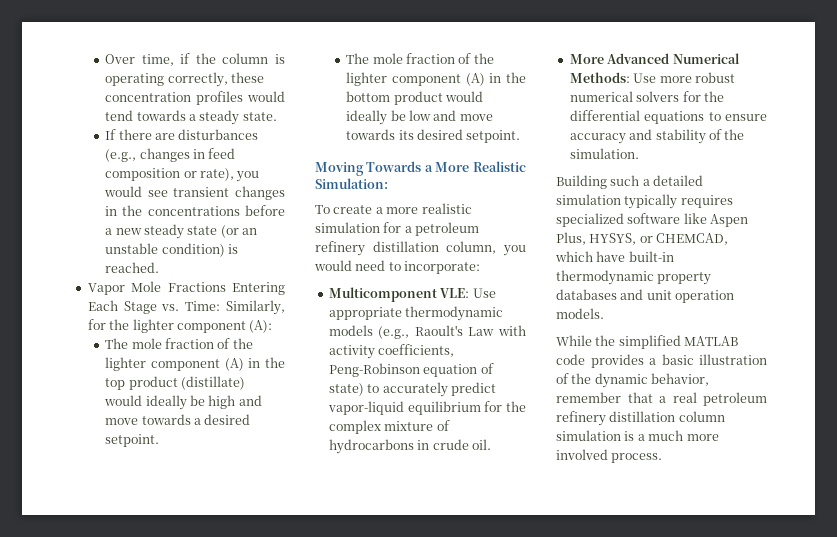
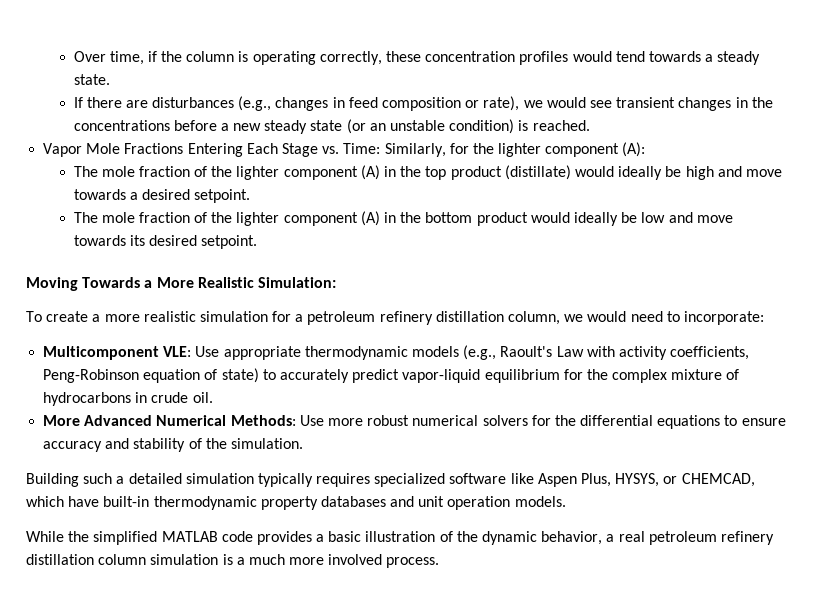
- If there are disturbances (e.g., changes in feed composition or rate), you would see transient changes in the concentrations before a new steady state (or an unstable condition) is reached.
+ If there are disturbances (e.g., changes in feed composition or rate), we would see transient changes in the concentrations before a new steady state (or an unstable condition) is reached.
- To create a more realistic simulation for a petroleum refinery distillation column, you would need to incorporate:
+ To create a more realistic simulation for a petroleum refinery distillation column, we would need to incorporate:
- While the simplified MATLAB code provides a basic illustration of the dynamic behavior, remember that a real petroleum refinery distillation column simulation is a much more involved process.
+ While the simplified MATLAB code provides a basic illustration of the dynamic behavior, a real petroleum refinery distillation column simulation is a much more involved process.

